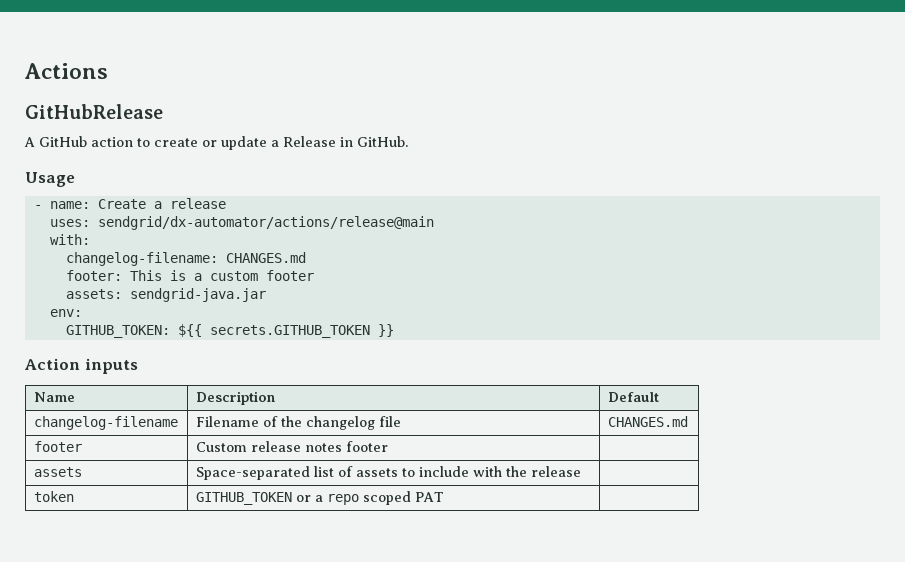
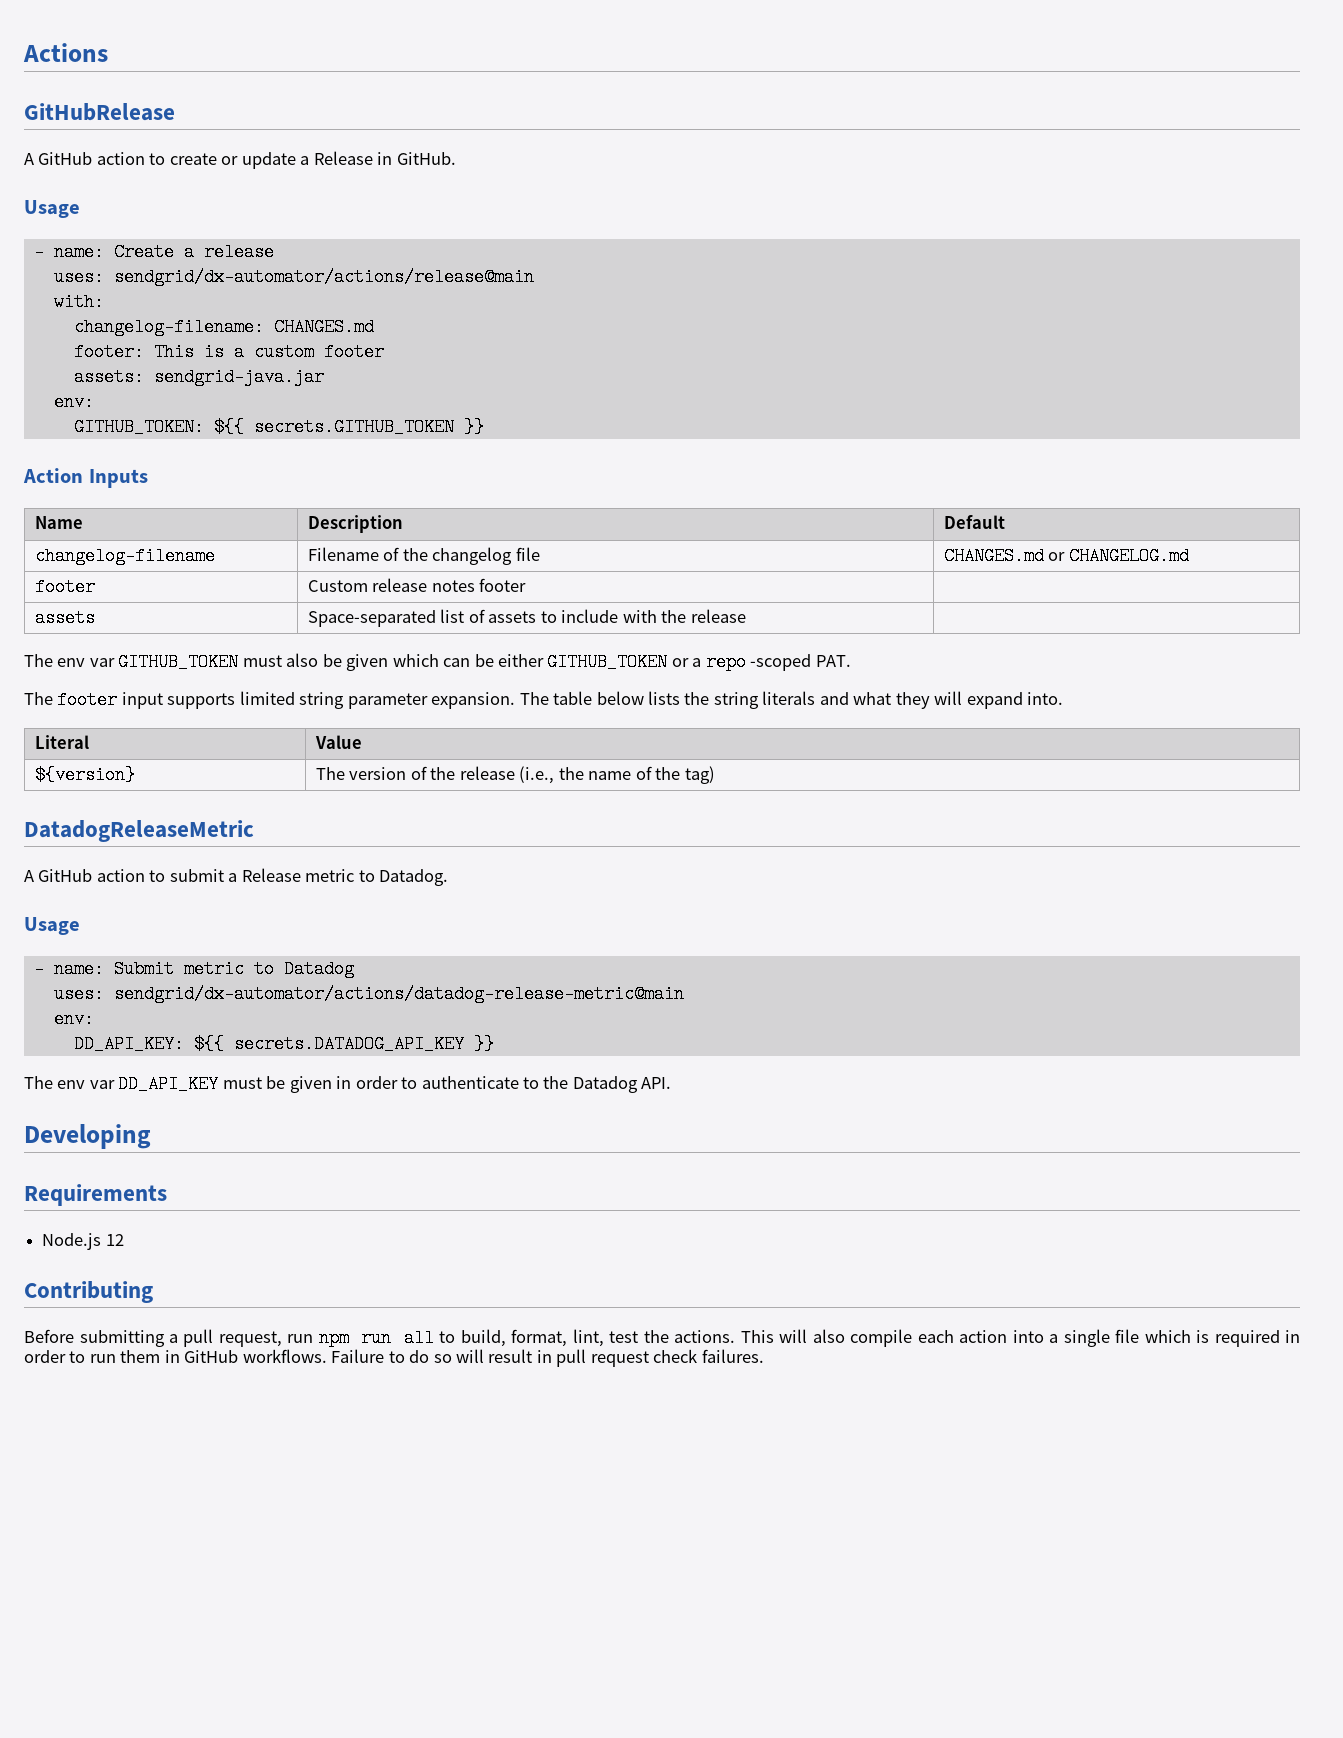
- Action inputs
+ Action Inputs
- changelog-filename | Filename of the changelog file | CHANGES.md
+ changelog-filename | Filename of the changelog file | CHANGES.md or CHANGELOG.md
- token | GITHUB_TOKEN or a repo scoped PAT |
+ The env var GITHUB_TOKEN must also be given which can be either GITHUB_TOKEN or a repo -scoped PAT.
+ The footer input supports limited string parameter expansion. The table below lists the string literals and what they will expand into.
+ Literal | Value
+ ${version} | The version of the release (i.e., the name of the tag)
+ DatadogReleaseMetric
+ A GitHub action to submit a Release metric to Datadog.
+ Usage
+ - name: Submit metric to Datadog
+ uses: sendgrid/dx-automator/actions/datadog-release-metric@main
+ env:
+ DD_API_KEY: ${{ secrets.DATADOG_API_KEY }}
+ The env var DD_API_KEY must be given in order to authenticate to the Datadog API.
+ Developing
+ Requirements
+ Node.js 12
+ Contributing
+ Before submitting a pull request, run npm run all to build, format, lint, test the actions. This will also compile each action into a single file which is required in order to run them in GitHub workflows. Failure to do so will result in pull request check failures.

